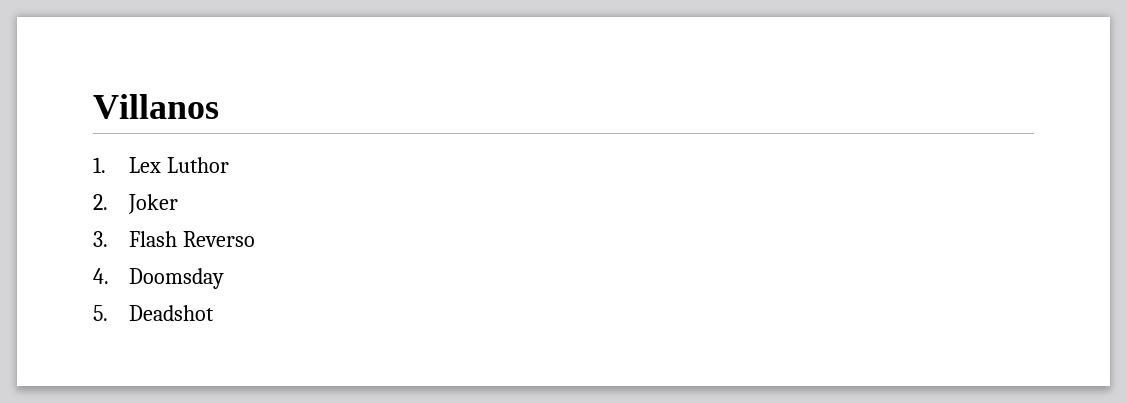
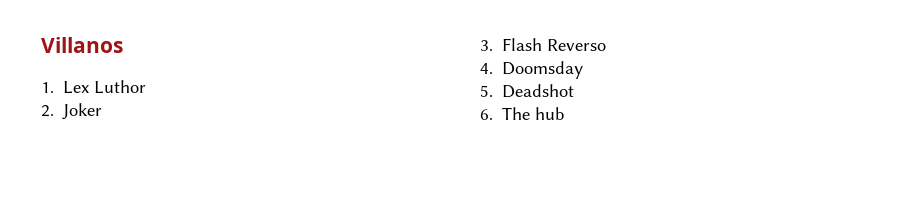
+ 6. The hub

